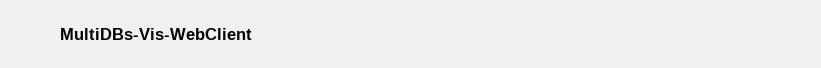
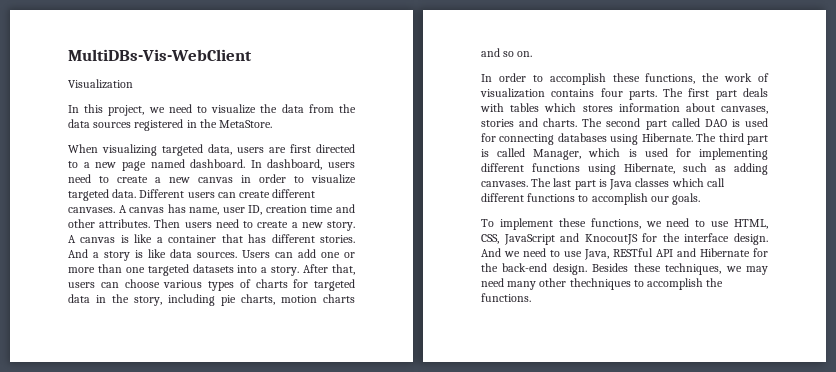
+ Visualization
+ In this project, we need to visualize the data from the data sources registered in the MetaStore.
+ When visualizing targeted data, users are first directed to a new page named dashboard. In dashboard, users need to create a new canvas in order to visualize targeted data. Different users can create different canvases. A canvas has name, user ID, creation time and other attributes. Then users need to create a new story. A canvas is like a container that has different stories. And a story is like data sources. Users can add one or more than one targeted datasets into a story. After that, users can choose various types of charts for targeted data in the story, including pie charts, motion charts and so on.
+ In order to accomplish these functions, the work of visualization contains four parts. The first part deals with tables which stores information about canvases, stories and charts. The second part called DAO is used for connecting databases using Hibernate. The third part is called Manager, which is used for implementing different functions using Hibernate, such as adding canvases. The last part is Java classes which call different functions to accomplish our goals.
+ To implement these functions, we need to use HTML, CSS, JavaScript and KnocoutJS for the interface design. And we need to use Java, RESTful API and Hibernate for the back-end design. Besides these techniques, we may need many other thechniques to accomplish the functions.

